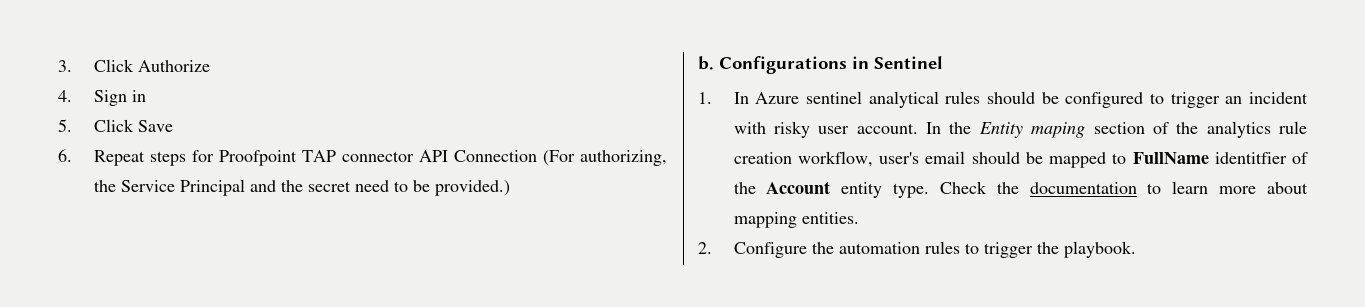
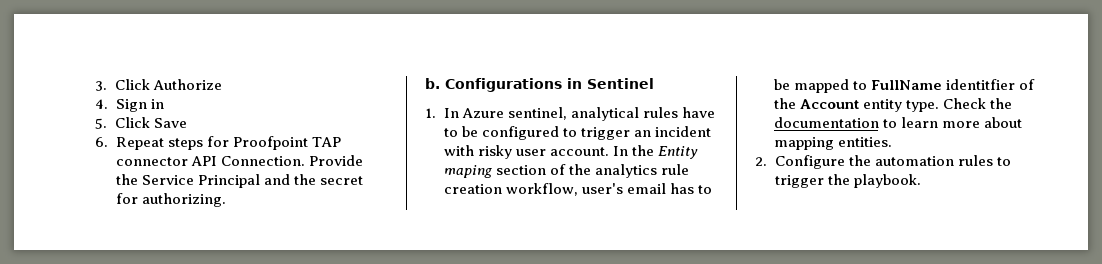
- 6. Repeat steps for Proofpoint TAP connector API Connection (For authorizing, the Service Principal and the secret need to be provided.)
+ 6. Repeat steps for Proofpoint TAP connector API Connection. Provide the Service Principal and the secret for authorizing.
- 1. In Azure sentinel analytical rules should be configured to trigger an incident with risky user account.
+ 1. In Azure sentinel, analytical rules have to be configured to trigger an incident with risky user account.
- In the Entity maping section of the analytics rule creation workflow, user's email should be mapped to FullName identitfier of the Account entity type.
+ In the Entity maping section of the analytics rule creation workflow, user's email has to be mapped to FullName identitfier of the Account entity type.

